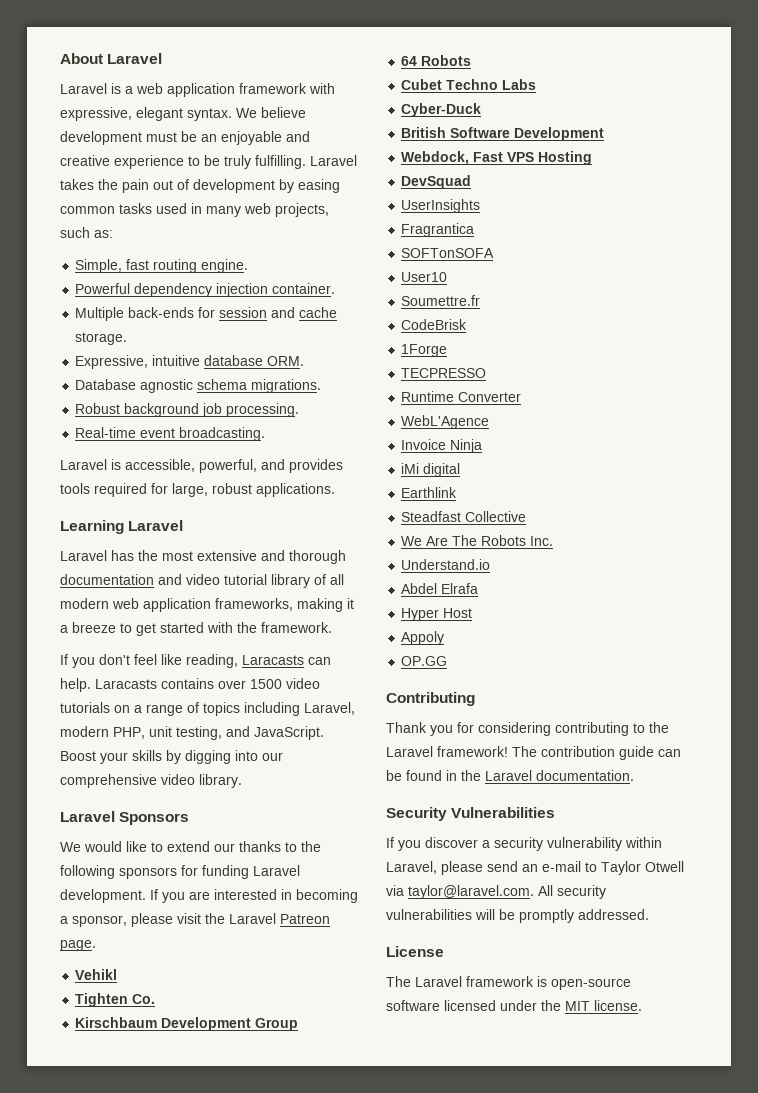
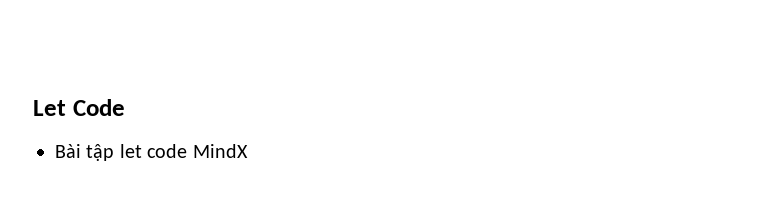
- About Laravel
- Laravel is a web application framework with expressive, elegant syntax. We believe development must be an enjoyable and creative experience to be truly fulfilling. Laravel takes the pain out of development by easing common tasks used in many web projects, such as:
- Simple, fast routing engine.
- Powerful dependency injection container.
- Multiple back-ends for session and cache storage.
- Expressive, intuitive database ORM.
- Database agnostic schema migrations.
- Robust background job processing.
- Real-time event broadcasting.
- Laravel is accessible, powerful, and provides tools required for large, robust applications.
- Learning Laravel
- Laravel has the most extensive and thorough documentation and video tutorial library of all modern web application frameworks, making it a breeze to get started with the framework.
- If you don't feel like reading, Laracasts can help. Laracasts contains over 1500 video tutorials on a range of topics including Laravel, modern PHP, unit testing, and JavaScript. Boost your skills by digging into our comprehensive video library.
- Laravel Sponsors
- We would like to extend our thanks to the following sponsors for funding Laravel development. If you are interested in becoming a sponsor, please visit the Laravel Patreon page.
- Vehikl
- Tighten Co.
- Kirschbaum Development Group
- 64 Robots
- Cubet Techno Labs
- Cyber-Duck
- British Software Development
- Webdock, Fast VPS Hosting
- DevSquad
- UserInsights
- Fragrantica
- SOFTonSOFA
- User10
- Soumettre.fr
- CodeBrisk
- 1Forge
- TECPRESSO
- Runtime Converter
- WebL'Agence
- Invoice Ninja
- iMi digital
- Earthlink
- Steadfast Collective
- We Are The Robots Inc.
- Understand.io
- Abdel Elrafa
- Hyper Host
- Appoly
- OP.GG
- Contributing
- Thank you for considering contributing to the Laravel framework! The contribution guide can be found in the Laravel documentation.
- Security Vulnerabilities
- If you discover a security vulnerability within Laravel, please send an e-mail to Taylor Otwell via taylor@laravel.com. All security vulnerabilities will be promptly addressed.
- License
- The Laravel framework is open-source software licensed under the MIT license.
+ Let Code
+ Bài tập let code MindX

